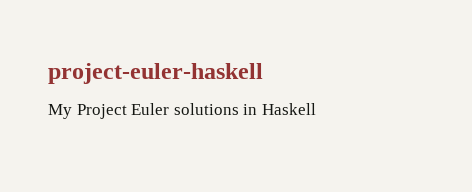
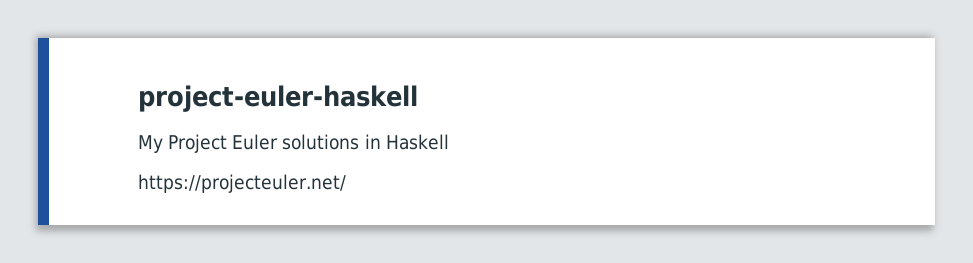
+ https://projecteuler.net/

